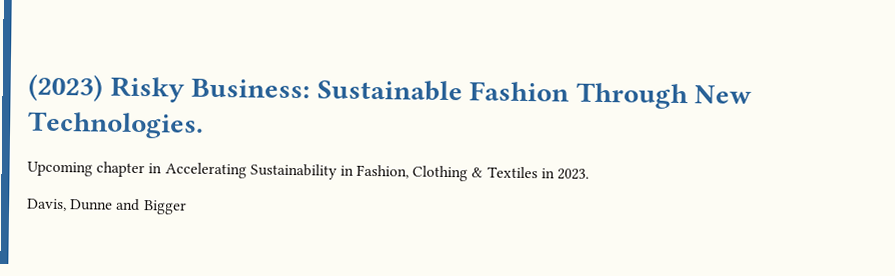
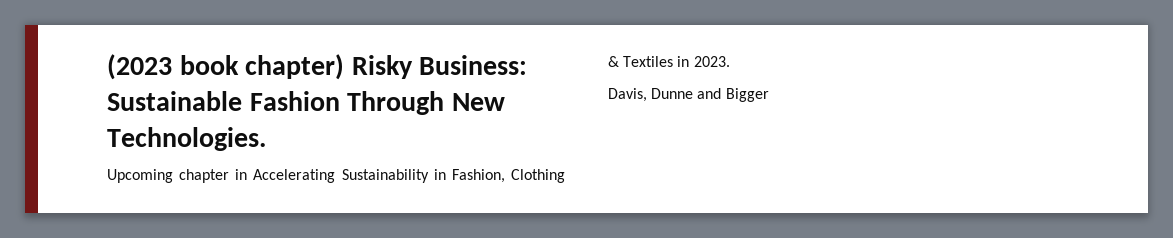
- (2023) Risky Business: Sustainable Fashion Through New Technologies.
+ (2023 book chapter) Risky Business: Sustainable Fashion Through New Technologies.

